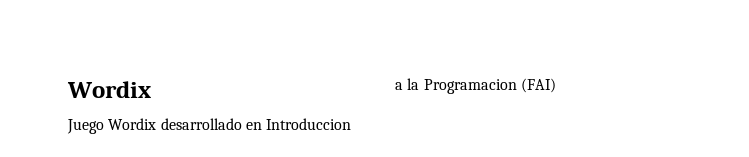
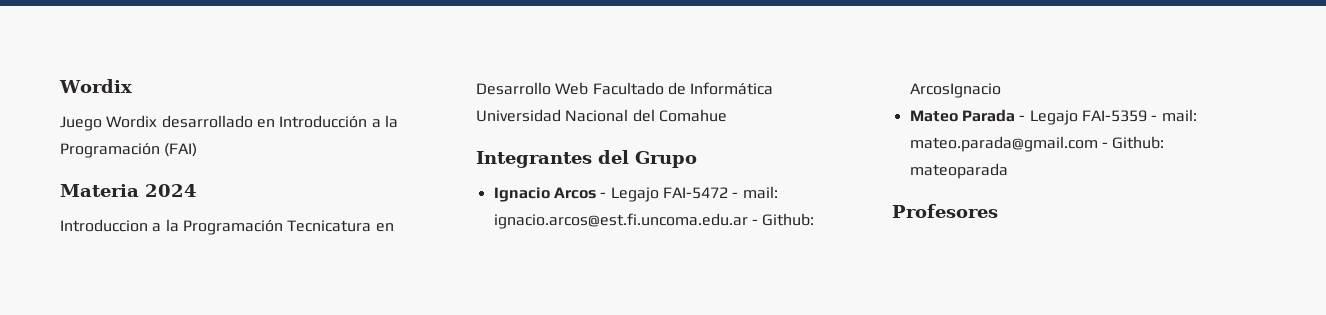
- Juego Wordix desarrollado en Introduccion a la Programacion (FAI)
+ Juego Wordix desarrollado en Introducción a la Programación (FAI)
+ Materia 2024
+ Introduccion a la Programación Tecnicatura en Desarrollo Web Facultado de Informática Universidad Nacional del Comahue
+ Integrantes del Grupo
+ Ignacio Arcos - Legajo FAI-5472 - mail: ignacio.arcos@est.fi.uncoma.edu.ar - Github: ArcosIgnacio
+ Mateo Parada - Legajo FAI-5359 - mail: mateo.parada@gmail.com - Github: mateoparada
+ Profesores

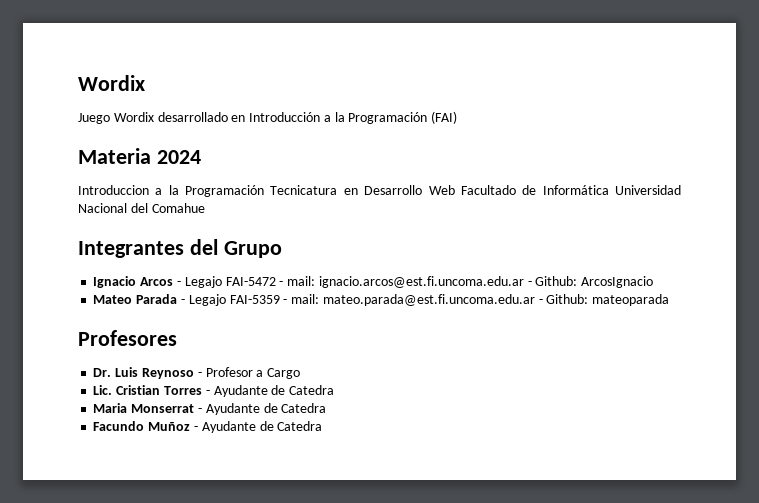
- Mateo Parada - Legajo FAI-5359 - mail: mateo.parada@gmail.com - Github: mateoparada
+ Mateo Parada - Legajo FAI-5359 - mail: mateo.parada@est.fi.uncoma.edu.ar - Github: mateoparada
+ Dr. Luis Reynoso - Profesor a Cargo
+ Lic. Cristian Torres - Ayudante de Catedra
+ Maria Monserrat - Ayudante de Catedra
+ Facundo Muñoz - Ayudante de Catedra

